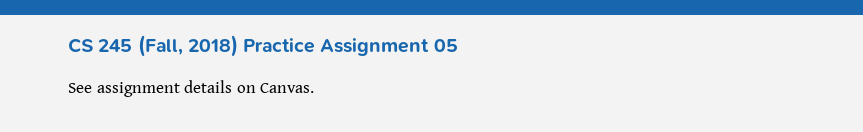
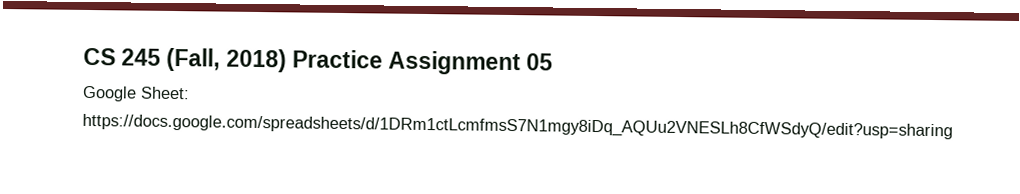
- See assignment details on Canvas.
+ Google Sheet: https://docs.google.com/spreadsheets/d/1DRm1ctLcmfmsS7N1mgy8iDq_AQUu2VNESLh8CfWSdyQ/edit?usp=sharing

